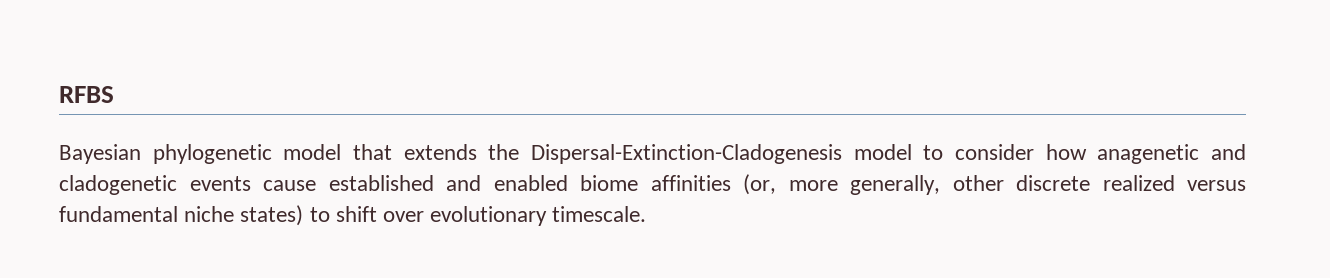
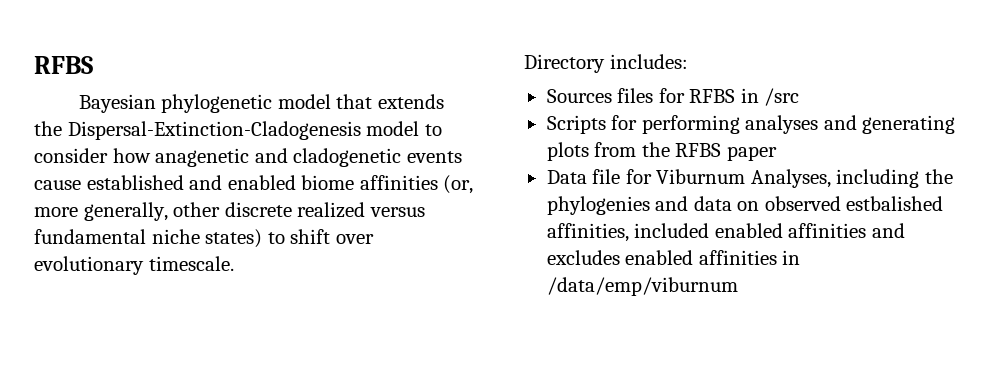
+ Directory includes:
+ Sources files for RFBS in /src
+ Scripts for performing analyses and generating plots from the RFBS paper
+ Data file for Viburnum Analyses, including the phylogenies and data on observed estbalished affinities, included enabled affinities and excludes enabled affinities in /data/emp/viburnum

